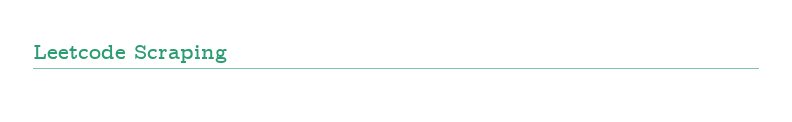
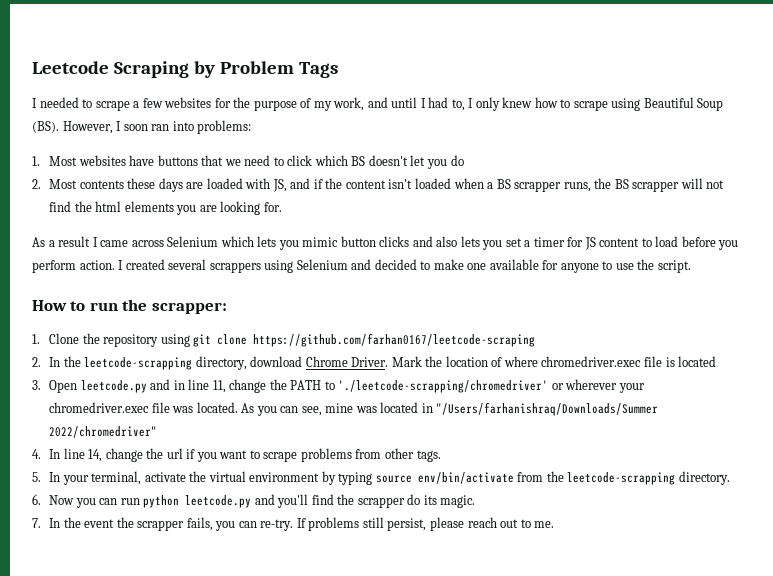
- Leetcode Scraping
+ Leetcode Scraping by Problem Tags
+ I needed to scrape a few websites for the purpose of my work, and until I had to, I only knew how to scrape using Beautiful Soup (BS). However, I soon ran into problems:
+ 1. Most websites have buttons that we need to click which BS doesn't let you do
+ 2. Most contents these days are loaded with JS, and if the content isn't loaded when a BS scrapper runs, the BS scrapper will not find the html elements you are looking for.
+ As a result I came across Selenium which lets you mimic button clicks and also lets you set a timer for JS content to load before you perform action. I created several scrappers using Selenium and decided to make one available for anyone to use the script.
+ How to run the scrapper:
+ 1. Clone the repository using git clone https://github.com/farhan0167/leetcode-scraping
+ 2. In the leetcode-scrapping directory, download Chrome Driver. Mark the location of where chromedriver.exec file is located
+ 3. Open leetcode.py and in line 11, change the PATH to './leetcode-scrapping/chromedriver' or wherever your chromedriver.exec file was located. As you can see, mine was located in "/Users/farhanishraq/Downloads/Summer 2022/chromedriver"
+ 4. In line 14, change the url if you want to scrape problems from other tags.
+ 5. In your terminal, activate the virtual environment by typing source env/bin/activate from the leetcode-scrapping directory.
+ 6. Now you can run python leetcode.py and you'll find the scrapper do its magic.
+ 7. In the event the scrapper fails, you can re-try. If problems still persist, please reach out to me.

